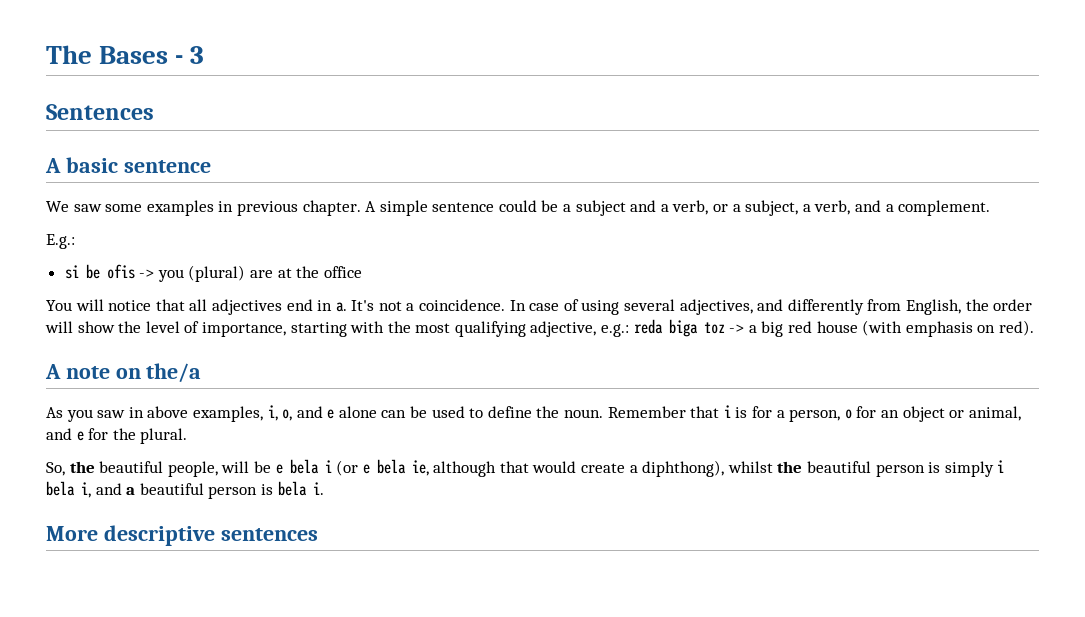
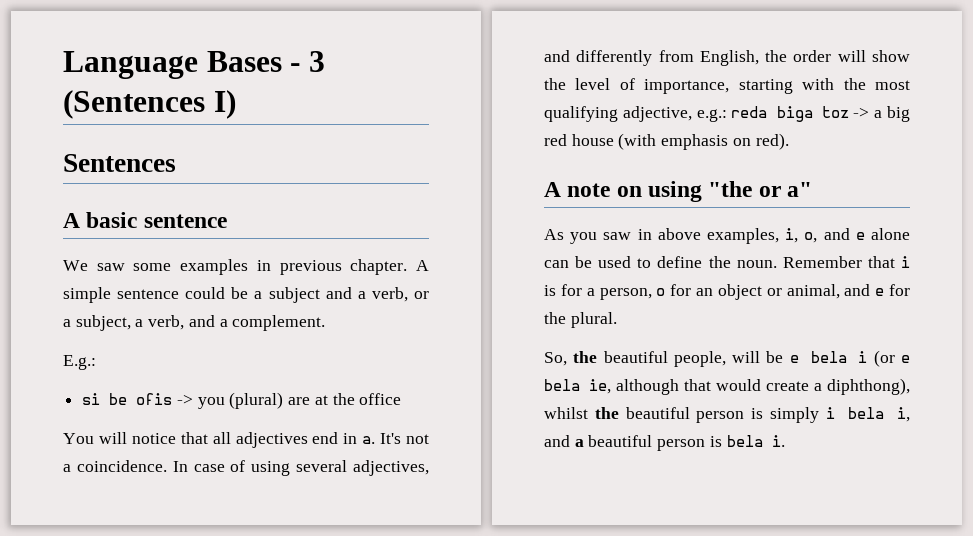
- The Bases - 3
+ Language Bases - 3 (Sentences I)
- A note on the/a
+ A note on using "the or a"
- More descriptive sentences

